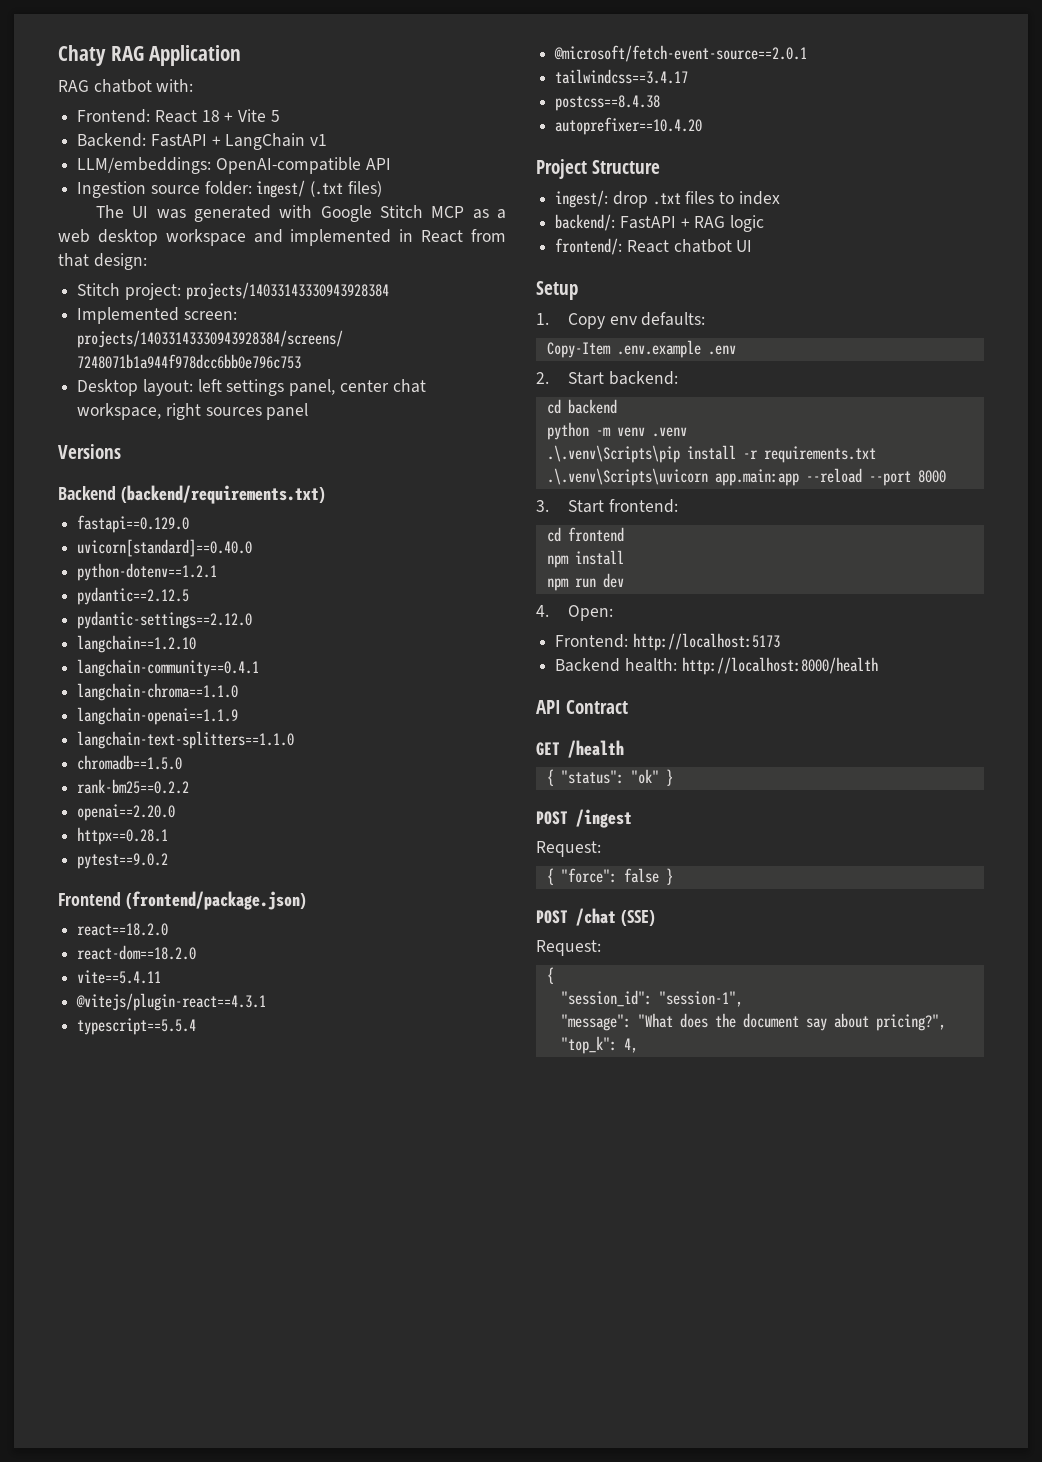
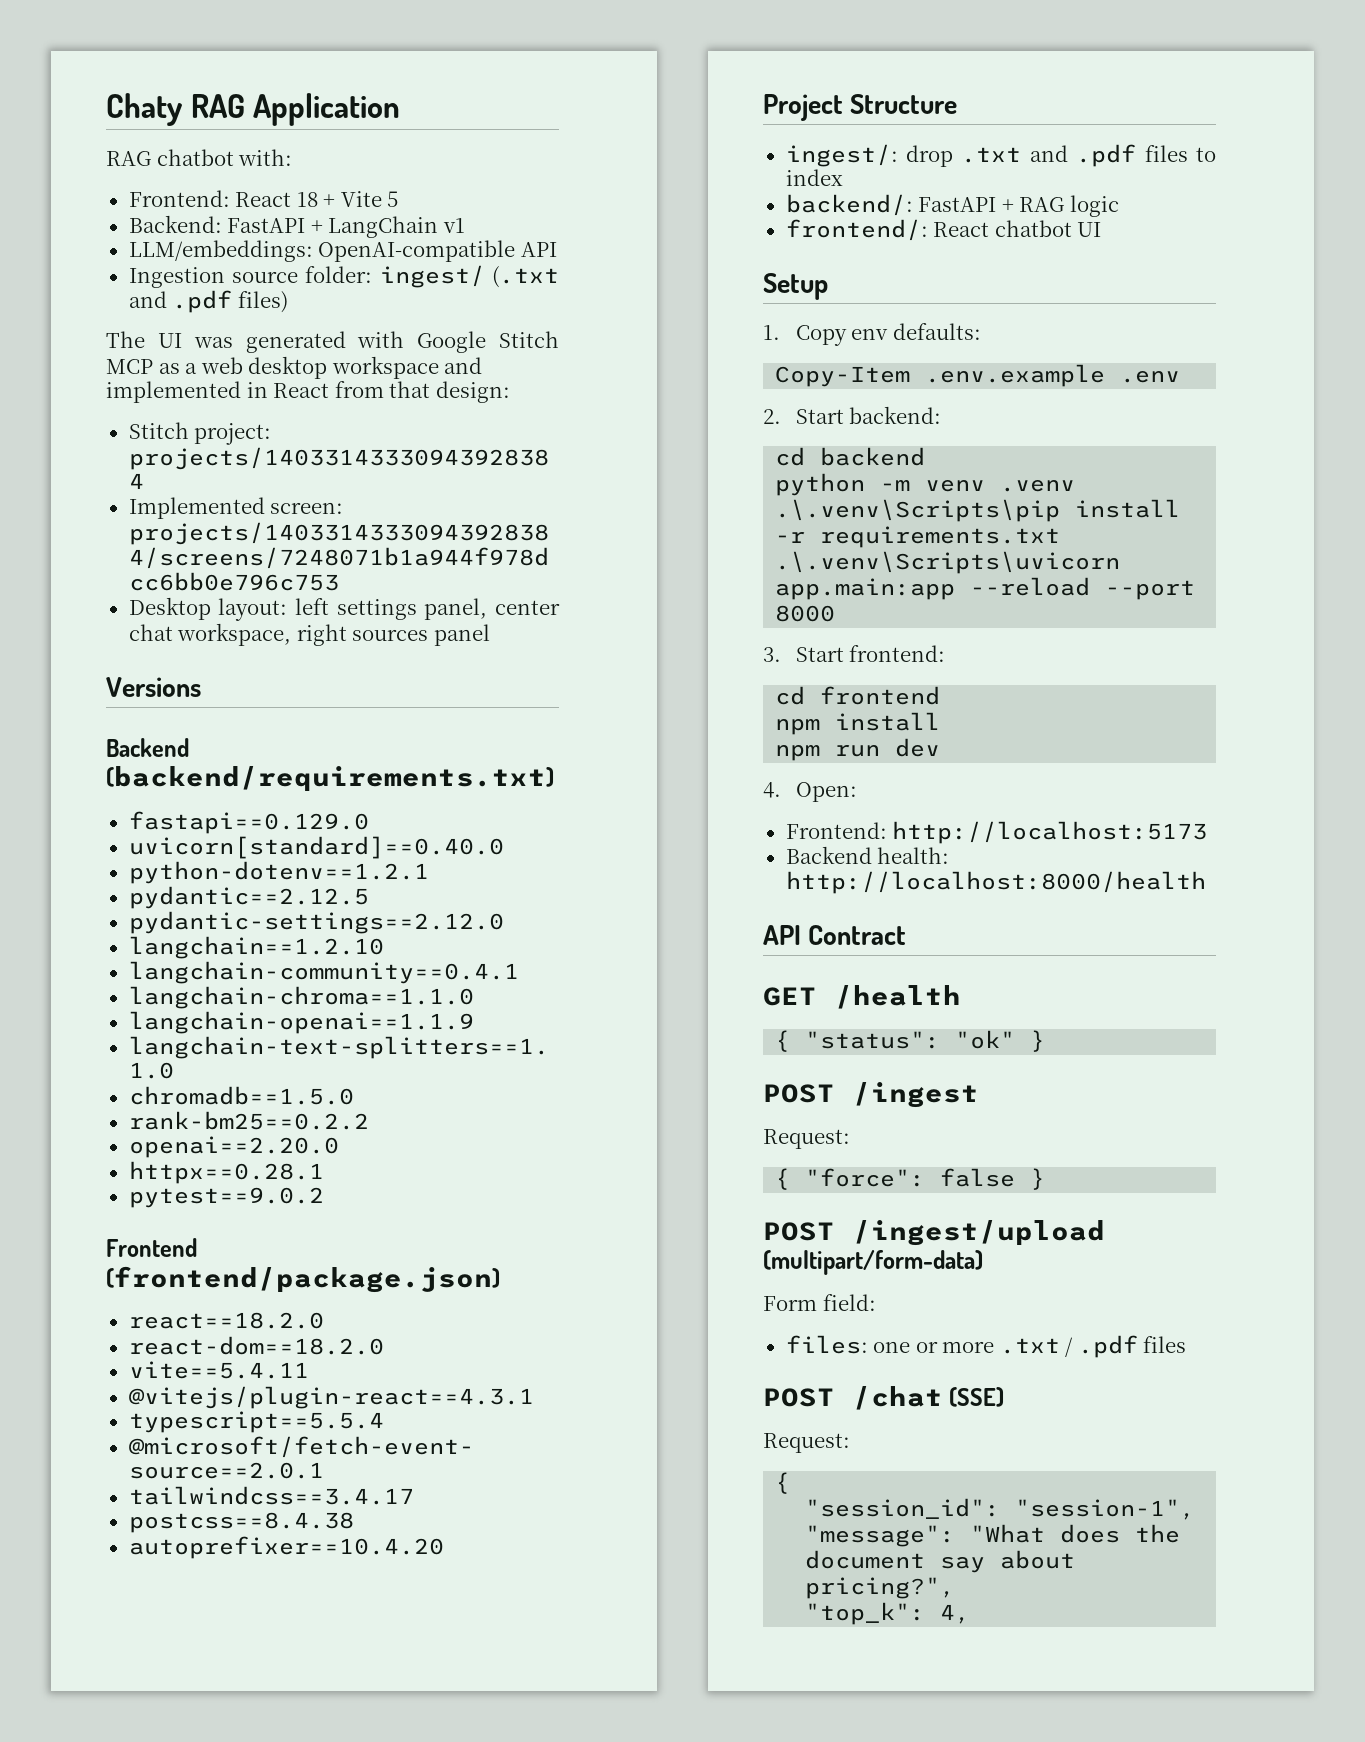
- Ingestion source folder: ingest/ (.txt files)
+ Ingestion source folder: ingest/ (.txt and .pdf files)
- ingest/: drop .txt files to index
+ ingest/: drop .txt and .pdf files to index
+ POST /ingest/upload (multipart/form-data)
+ Form field:
+ files: one or more .txt / .pdf files

